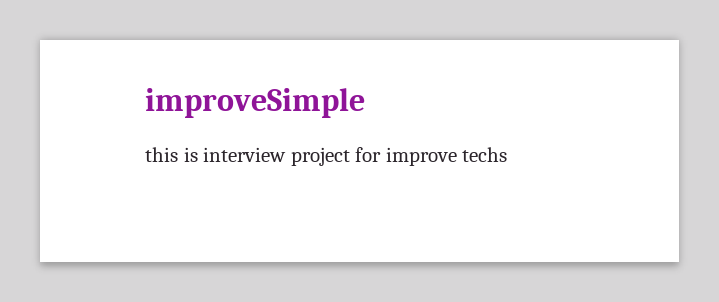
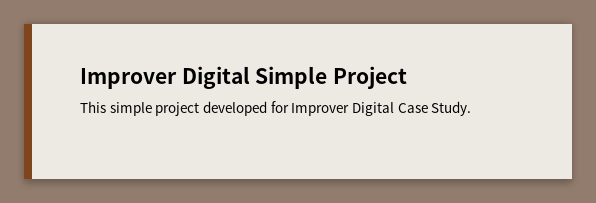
- improveSimple
- this is interview project for improve techs
+ Improver Digital Simple Project
+ This simple project developed for Improver Digital Case Study.

